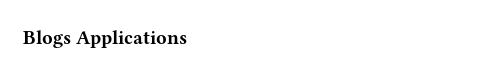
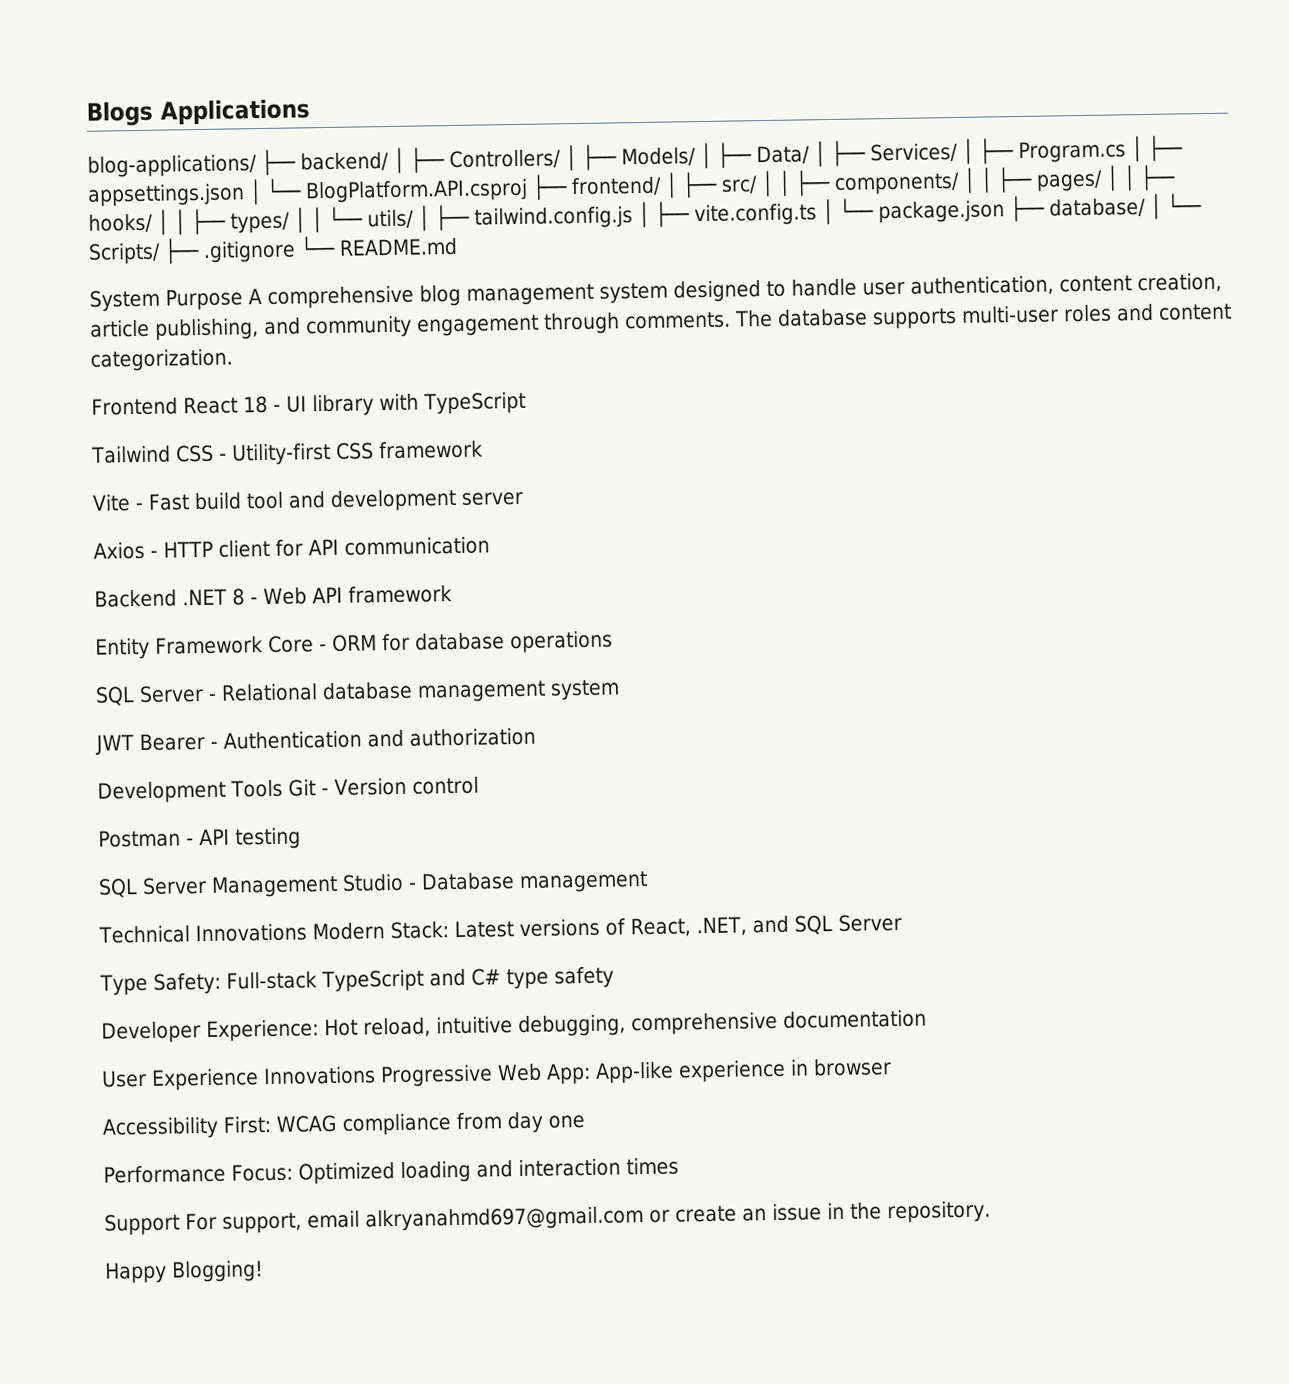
+ blog-applications/ ├── backend/ │ ├── Controllers/ │ ├── Models/ │ ├── Data/ │ ├── Services/ │ ├── Program.cs │ ├── appsettings.json │ └── BlogPlatform.API.csproj ├── frontend/ │ ├── src/ │ │ ├── components/ │ │ ├── pages/ │ │ ├── hooks/ │ │ ├── types/ │ │ └── utils/ │ ├── tailwind.config.js │ ├── vite.config.ts │ └── package.json ├── database/ │ └── Scripts/ ├── .gitignore └── README.md
+ System Purpose A comprehensive blog management system designed to handle user authentication, content creation, article publishing, and community engagement through comments. The database supports multi-user roles and content categorization.
+ Frontend React 18 - UI library with TypeScript
+ Tailwind CSS - Utility-first CSS framework
+ Vite - Fast build tool and development server
+ Axios - HTTP client for API communication
+ Backend .NET 8 - Web API framework
+ Entity Framework Core - ORM for database operations
+ SQL Server - Relational database management system
+ JWT Bearer - Authentication and authorization
+ Development Tools Git - Version control
+ Postman - API testing
+ SQL Server Management Studio - Database management
+ Technical Innovations Modern Stack: Latest versions of React, .NET, and SQL Server
+ Type Safety: Full-stack TypeScript and C# type safety
+ Developer Experience: Hot reload, intuitive debugging, comprehensive documentation
+ User Experience Innovations Progressive Web App: App-like experience in browser
+ Accessibility First: WCAG compliance from day one
+ Performance Focus: Optimized loading and interaction times
+ Support For support, email alkryanahmd697@gmail.com or create an issue in the repository.
+ Happy Blogging!

